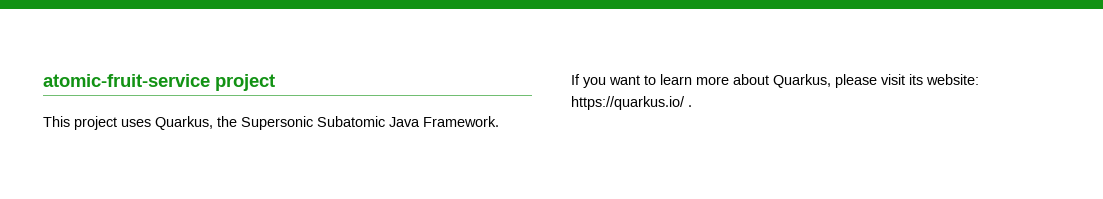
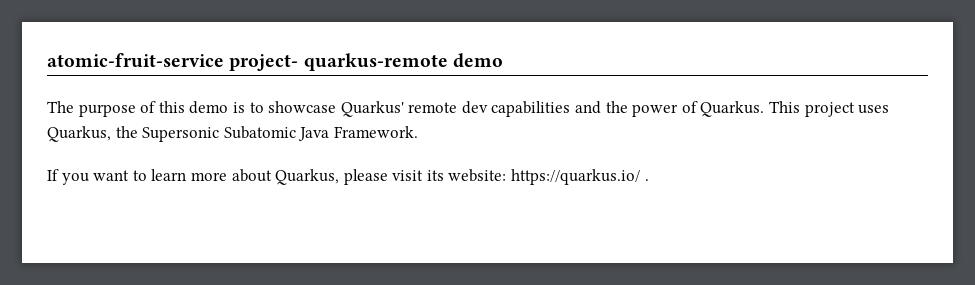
- atomic-fruit-service project
- This project uses Quarkus, the Supersonic Subatomic Java Framework.
+ atomic-fruit-service project- quarkus-remote demo
+ The purpose of this demo is to showcase Quarkus' remote dev capabilities and the power of Quarkus. This project uses Quarkus, the Supersonic Subatomic Java Framework.

